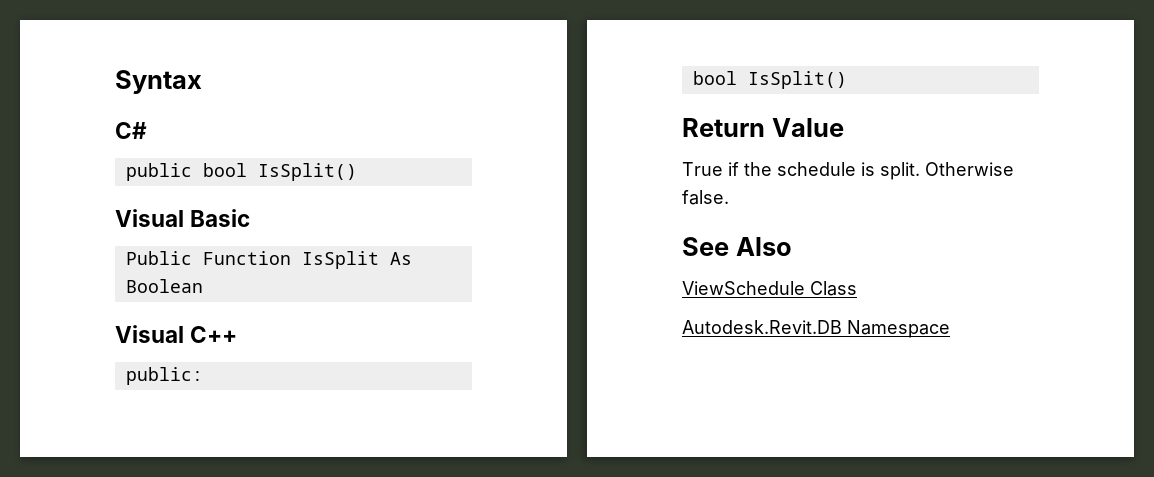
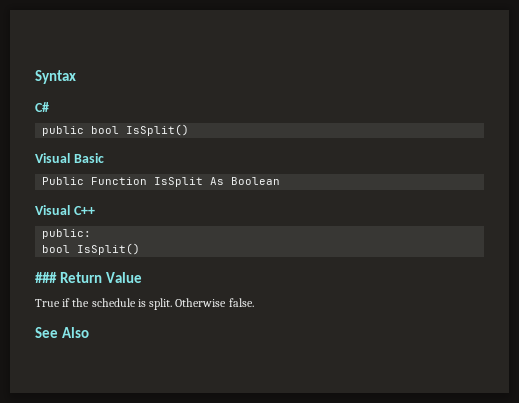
- Return Value
+ ### Return Value
- ViewSchedule Class
- Autodesk.Revit.DB Namespace

